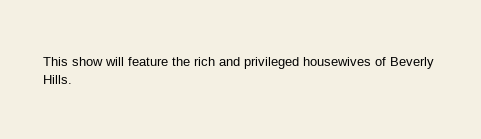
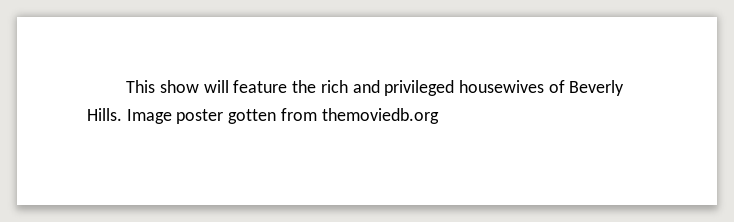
+ Image poster gotten from themoviedb.org

